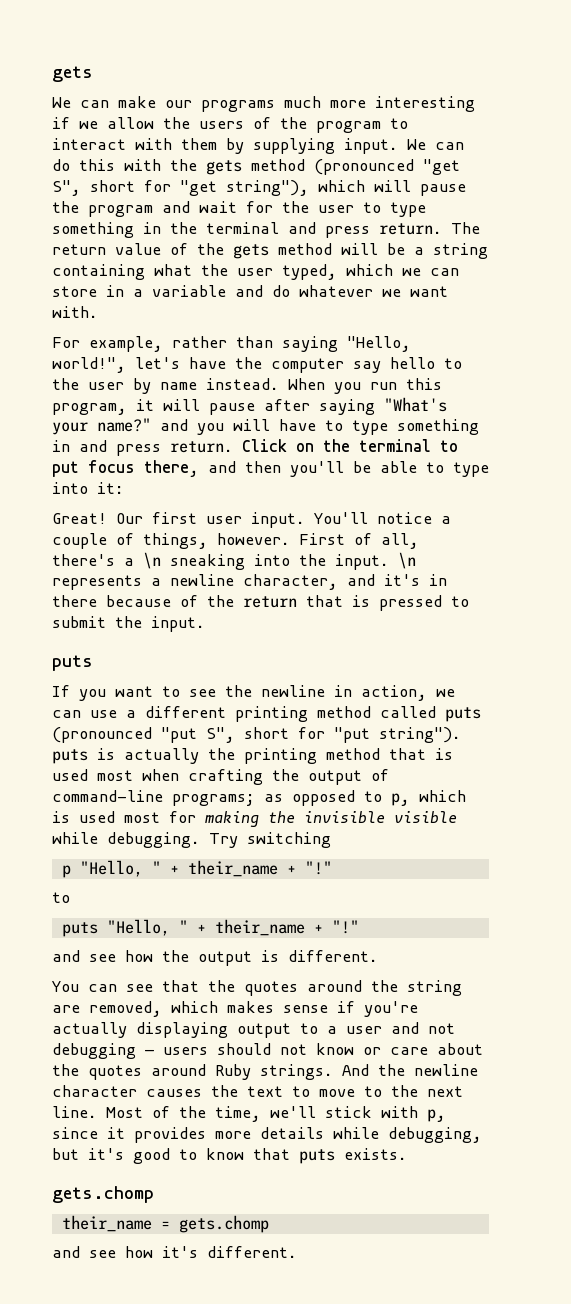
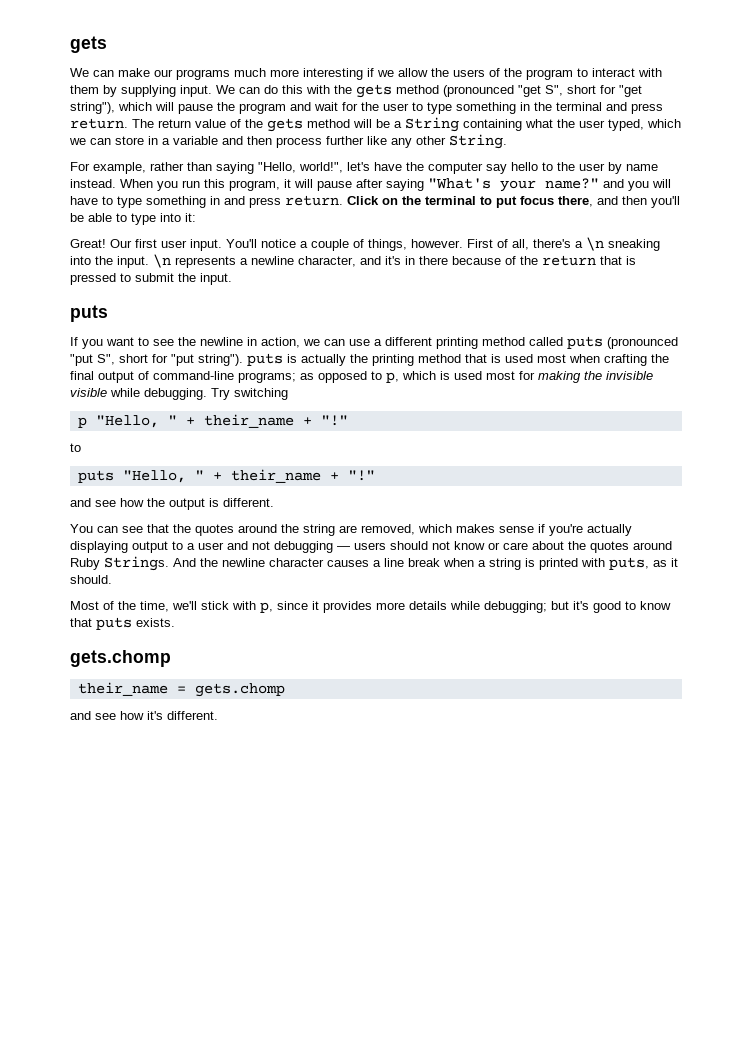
- The return value of the gets method will be a string containing what the user typed, which we can store in a variable and do whatever we want with.
+ The return value of the gets method will be a String containing what the user typed, which we can store in a variable and then process further like any other String.
- If you want to see the newline in action, we can use a different printing method called puts (pronounced "put S", short for "put string"). puts is actually the printing method that is used most when crafting the output of command-line programs; as opposed to p, which is used most for making the invisible visible while debugging.
+ If you want to see the newline in action, we can use a different printing method called puts (pronounced "put S", short for "put string"). puts is actually the printing method that is used most when crafting the final output of command-line programs; as opposed to p, which is used most for making the invisible visible while debugging.
- You can see that the quotes around the string are removed, which makes sense if you're actually displaying output to a user and not debugging — users should not know or care about the quotes around Ruby strings.
+ You can see that the quotes around the string are removed, which makes sense if you're actually displaying output to a user and not debugging — users should not know or care about the quotes around Ruby Strings.
- And the newline character causes the text to move to the next line. Most of the time, we'll stick with p, since it provides more details while debugging, but it's good to know that puts exists.
+ And the newline character causes a line break when a string is printed with puts, as it should.
+ Most of the time, we'll stick with p, since it provides more details while debugging; but it's good to know that puts exists.

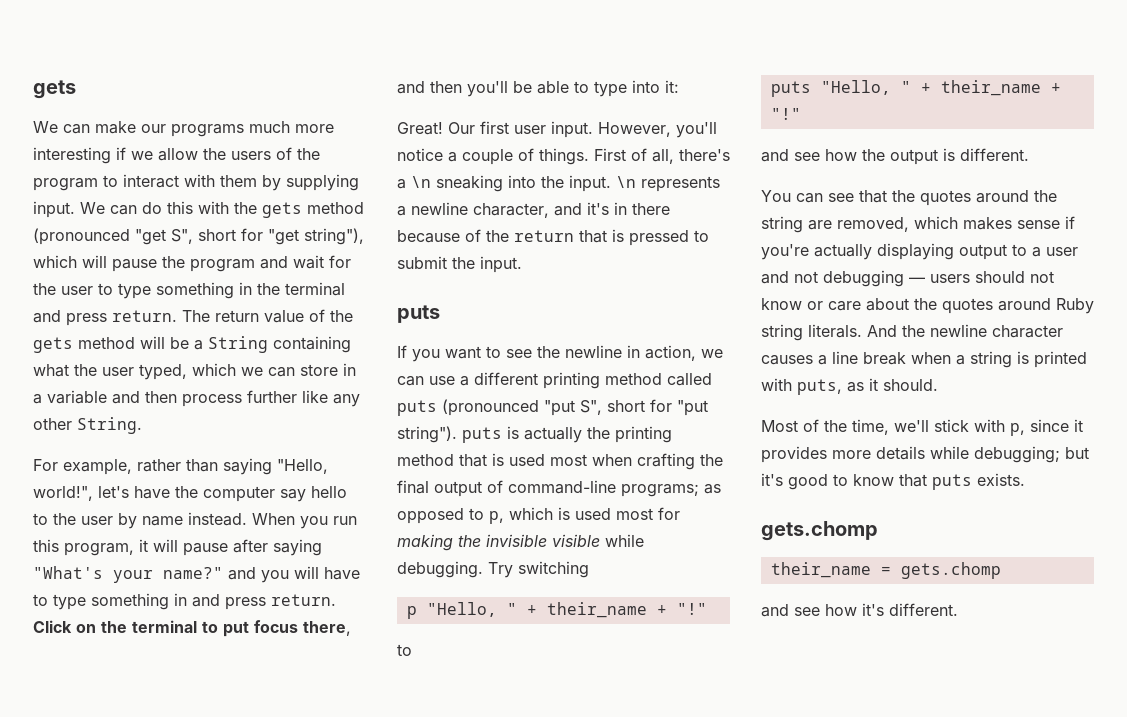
- You'll notice a couple of things, however.
+ However, you'll notice a couple of things.
- You can see that the quotes around the string are removed, which makes sense if you're actually displaying output to a user and not debugging — users should not know or care about the quotes around Ruby Strings.
+ You can see that the quotes around the string are removed, which makes sense if you're actually displaying output to a user and not debugging — users should not know or care about the quotes around Ruby string literals.

